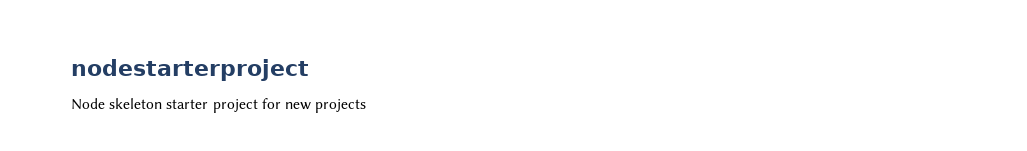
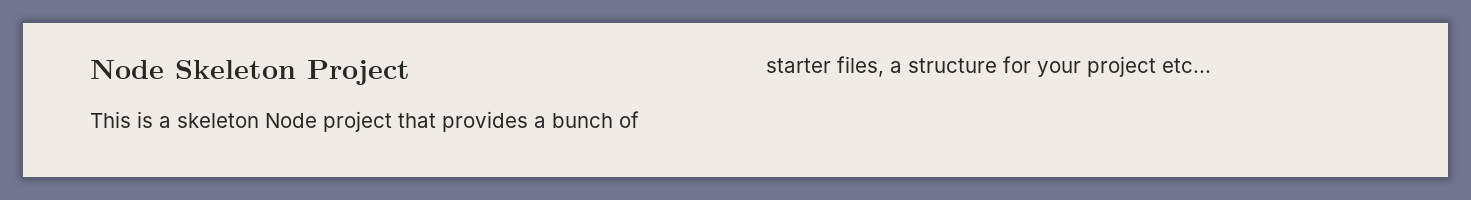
- nodestarterproject
- Node skeleton starter project for new projects
+ Node Skeleton Project
+ This is a skeleton Node project that provides a bunch of starter files, a structure for your project etc...

